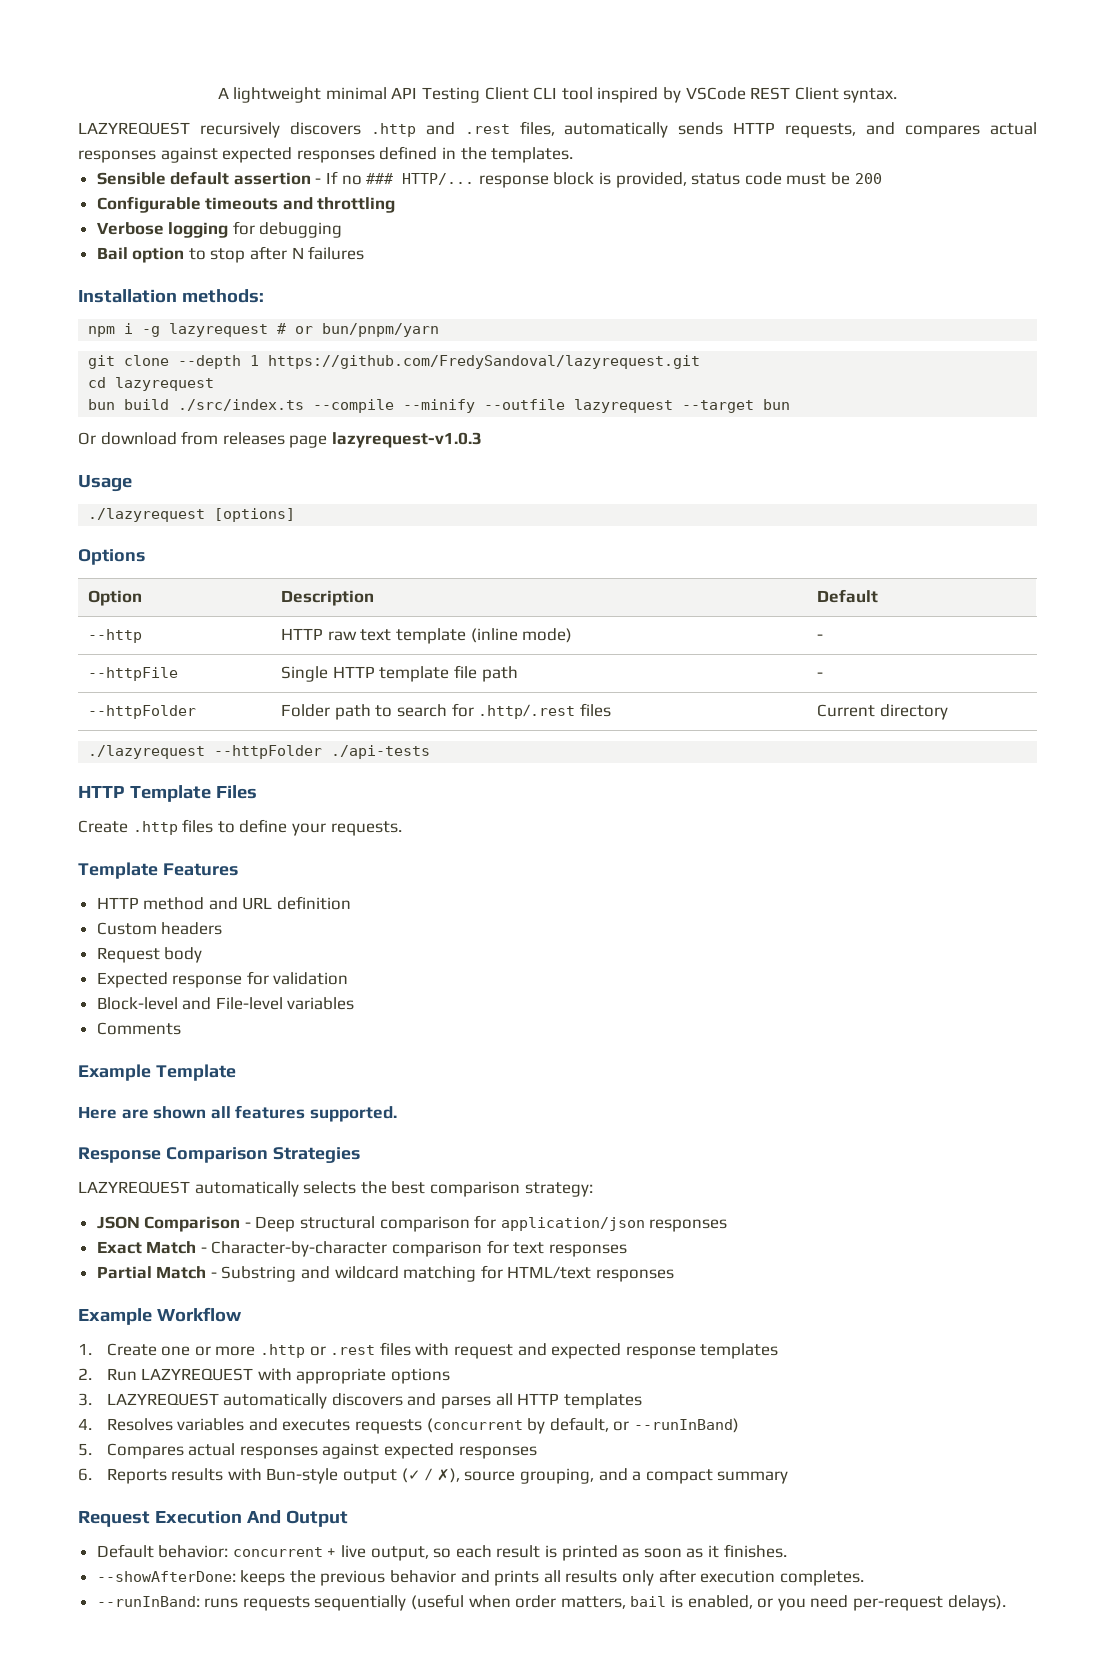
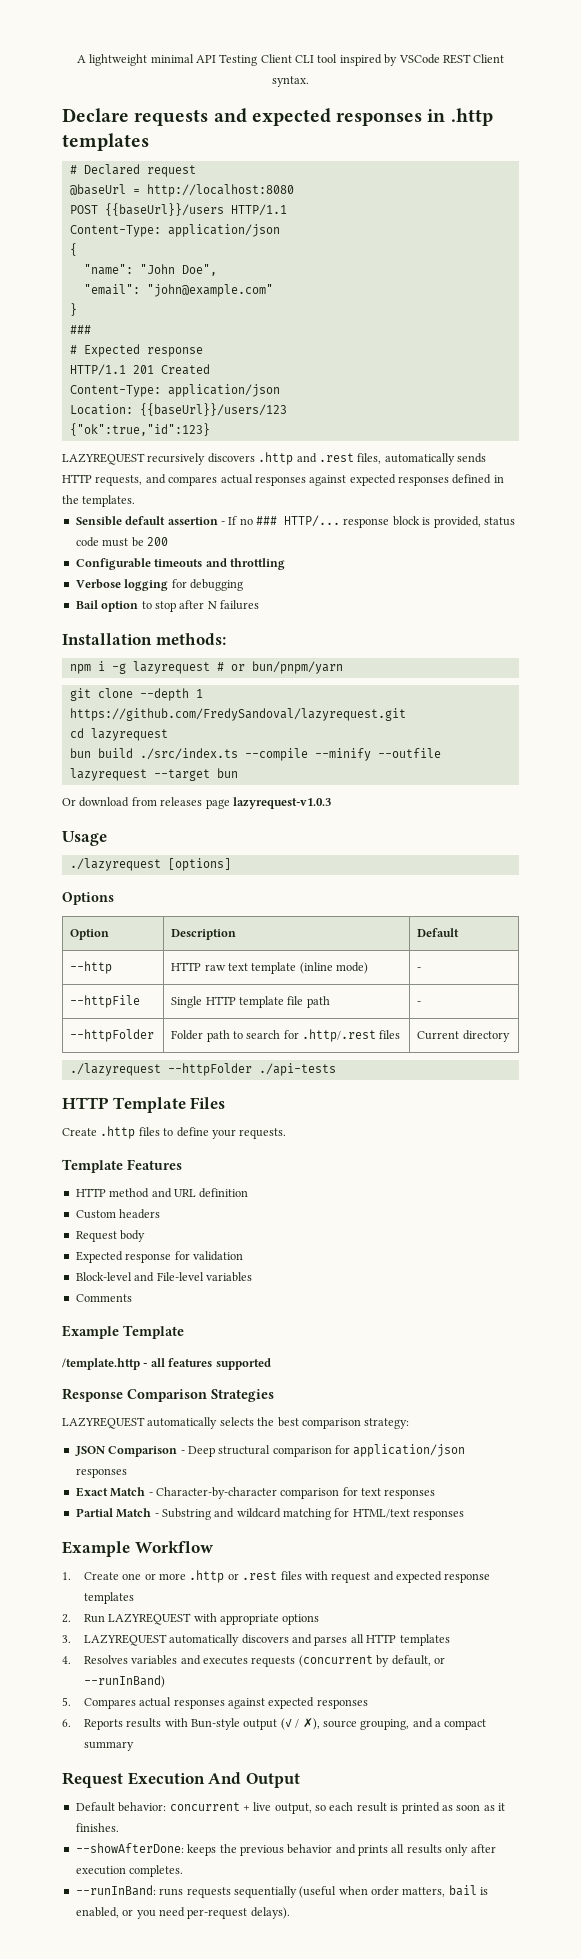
+ Declare requests and expected responses in .http templates
+ # Declared request
+ @baseUrl = http://localhost:8080
+ POST {{baseUrl}}/users HTTP/1.1
+ Content-Type: application/json
+ {
+ "name": "John Doe",
+ "email": "john@example.com"
+ }
+ ###
+ # Expected response
+ HTTP/1.1 201 Created
+ Content-Type: application/json
+ Location: {{baseUrl}}/users/123
+ {"ok":true,"id":123}
- Here are shown all features supported.
+ /template.http - all features supported

